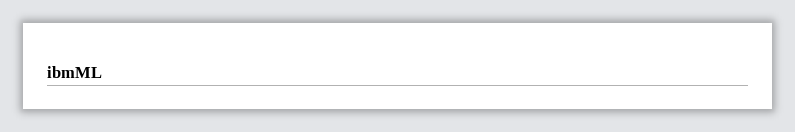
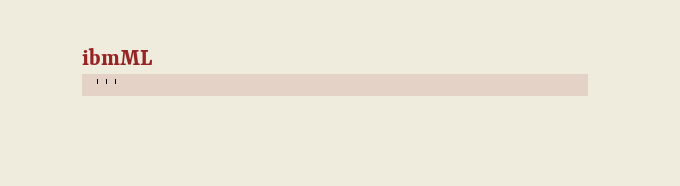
+ '''

